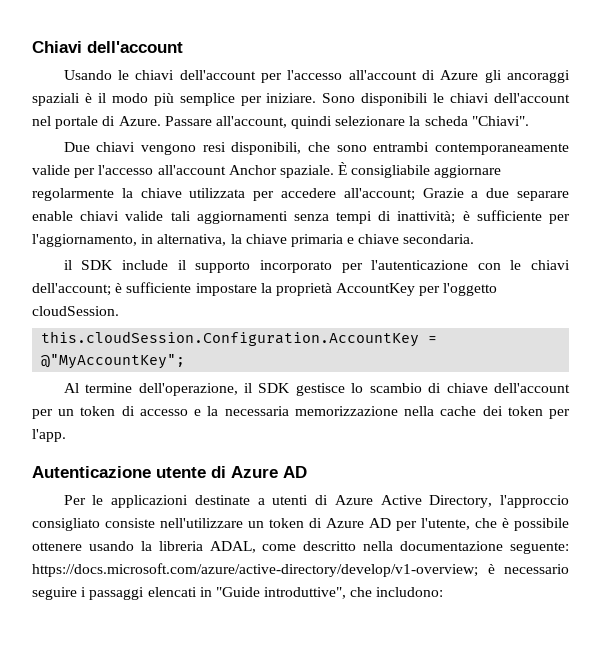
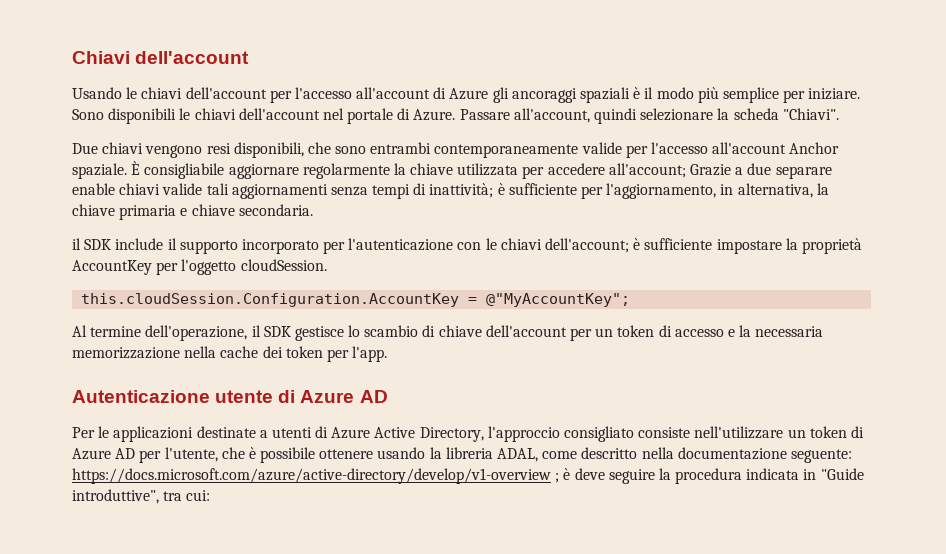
- Per le applicazioni destinate a utenti di Azure Active Directory, l'approccio consigliato consiste nell'utilizzare un token di Azure AD per l'utente, che è possibile ottenere usando la libreria ADAL, come descritto nella documentazione seguente: https://docs.microsoft.com/azure/active-directory/develop/v1-overview; è necessario seguire i passaggi elencati in "Guide introduttive", che includono:
+ Per le applicazioni destinate a utenti di Azure Active Directory, l'approccio consigliato consiste nell'utilizzare un token di Azure AD per l'utente, che è possibile ottenere usando la libreria ADAL, come descritto nella documentazione seguente: https://docs.microsoft.com/azure/active-directory/develop/v1-overview ; è deve seguire la procedura indicata in "Guide introduttive", tra cui:

